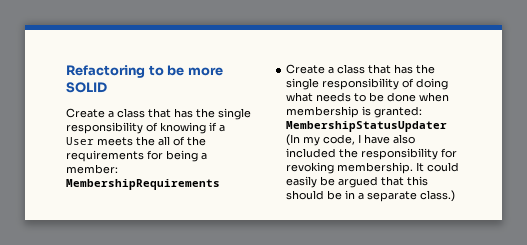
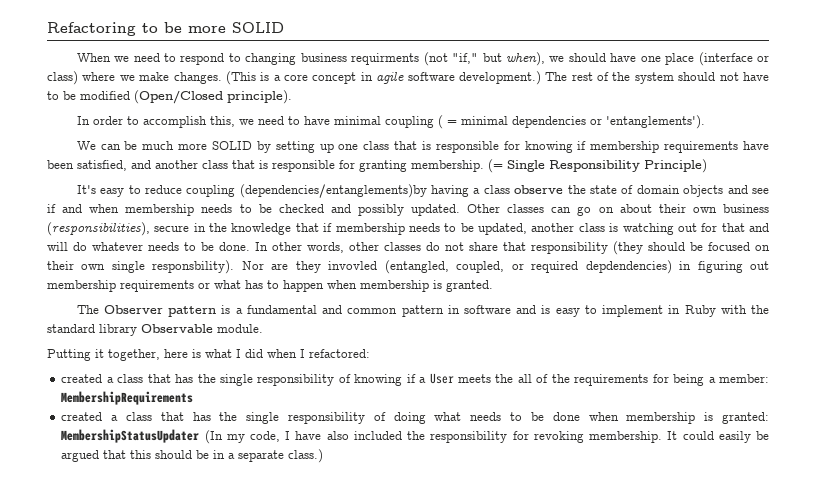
- Create a class that has the single responsibility of knowing if a User meets the all of the requirements for being a member: MembershipRequirements
+ When we need to respond to changing business requirments (not "if," but when), we should have one place (interface or class) where we make changes. (This is a core concept in agile software development.) The rest of the system should not have to be modified (Open/Closed principle).
+ In order to accomplish this, we need to have minimal coupling ( = minimal dependencies or 'entanglements').
+ We can be much more SOLID by setting up one class that is responsible for knowing if membership requirements have been satisfied, and another class that is responsible for granting membership. (= Single Responsibility Principle)
+ It's easy to reduce coupling (dependencies/entanglements)by having a class observe the state of domain objects and see if and when membership needs to be checked and possibly updated. Other classes can go on about their own business (responsibilities), secure in the knowledge that if membership needs to be updated, another class is watching out for that and will do whatever needs to be done. In other words, other classes do not share that responsibility (they should be focused on their own single responsbility). Nor are they invovled (entangled, coupled, or required depdendencies) in figuring out membership requirements or what has to happen when membership is granted.
+ The Observer pattern is a fundamental and common pattern in software and is easy to implement in Ruby with the standard library Observable module.
+ Putting it together, here is what I did when I refactored:
+ created a class that has the single responsibility of knowing if a User meets the all of the requirements for being a member: MembershipRequirements
- Create a class that has the single responsibility of doing what needs to be done when membership is granted: MembershipStatusUpdater (In my code, I have also included the responsibility for revoking membership.
+ created a class that has the single responsibility of doing what needs to be done when membership is granted: MembershipStatusUpdater (In my code, I have also included the responsibility for revoking membership.

